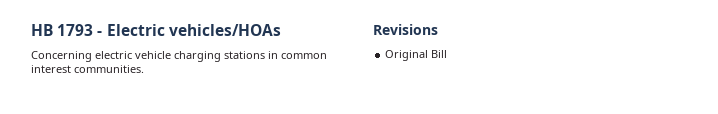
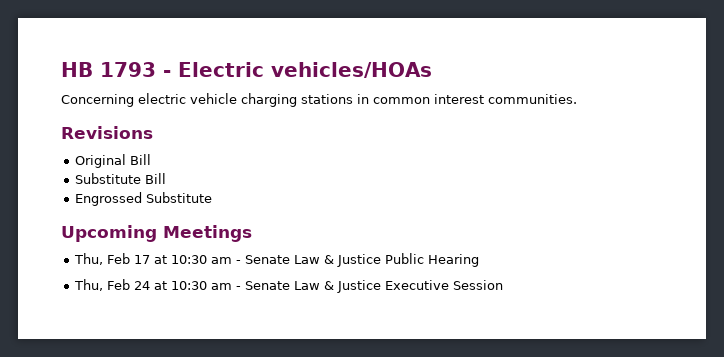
+ Substitute Bill
+ Engrossed Substitute
+ Upcoming Meetings
+ Thu, Feb 17 at 10:30 am - Senate Law & Justice Public Hearing
+ Thu, Feb 24 at 10:30 am - Senate Law & Justice Executive Session

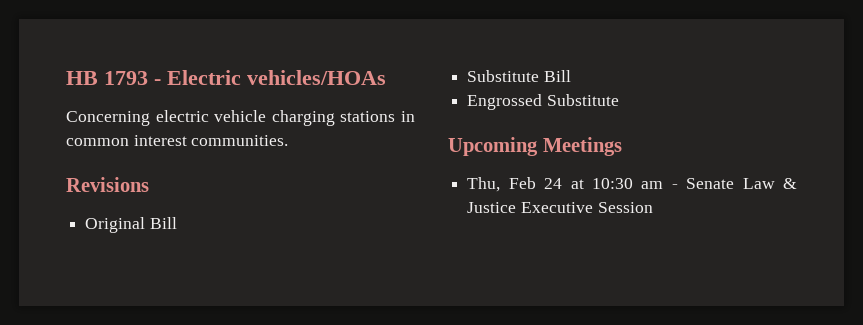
- Thu, Feb 17 at 10:30 am - Senate Law & Justice Public Hearing

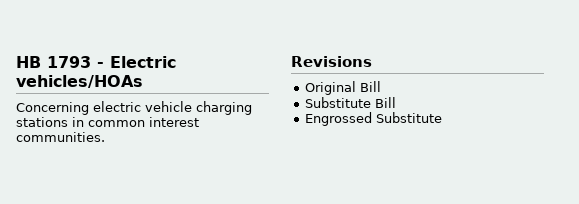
- Upcoming Meetings
- Thu, Feb 24 at 10:30 am - Senate Law & Justice Executive Session

